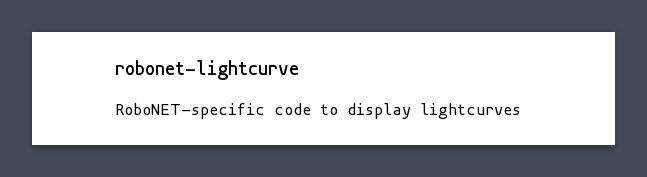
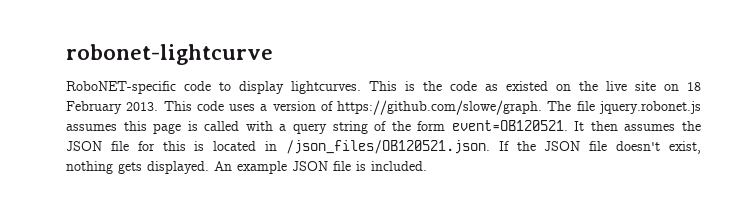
- RoboNET-specific code to display lightcurves
+ RoboNET-specific code to display lightcurves. This is the code as existed on the live site on 18 February 2013. This code uses a version of https://github.com/slowe/graph. The file jquery.robonet.js assumes this page is called with a query string of the form event=OB120521. It then assumes the JSON file for this is located in /json_files/OB120521.json. If the JSON file doesn't exist, nothing gets displayed. An example JSON file is included.

